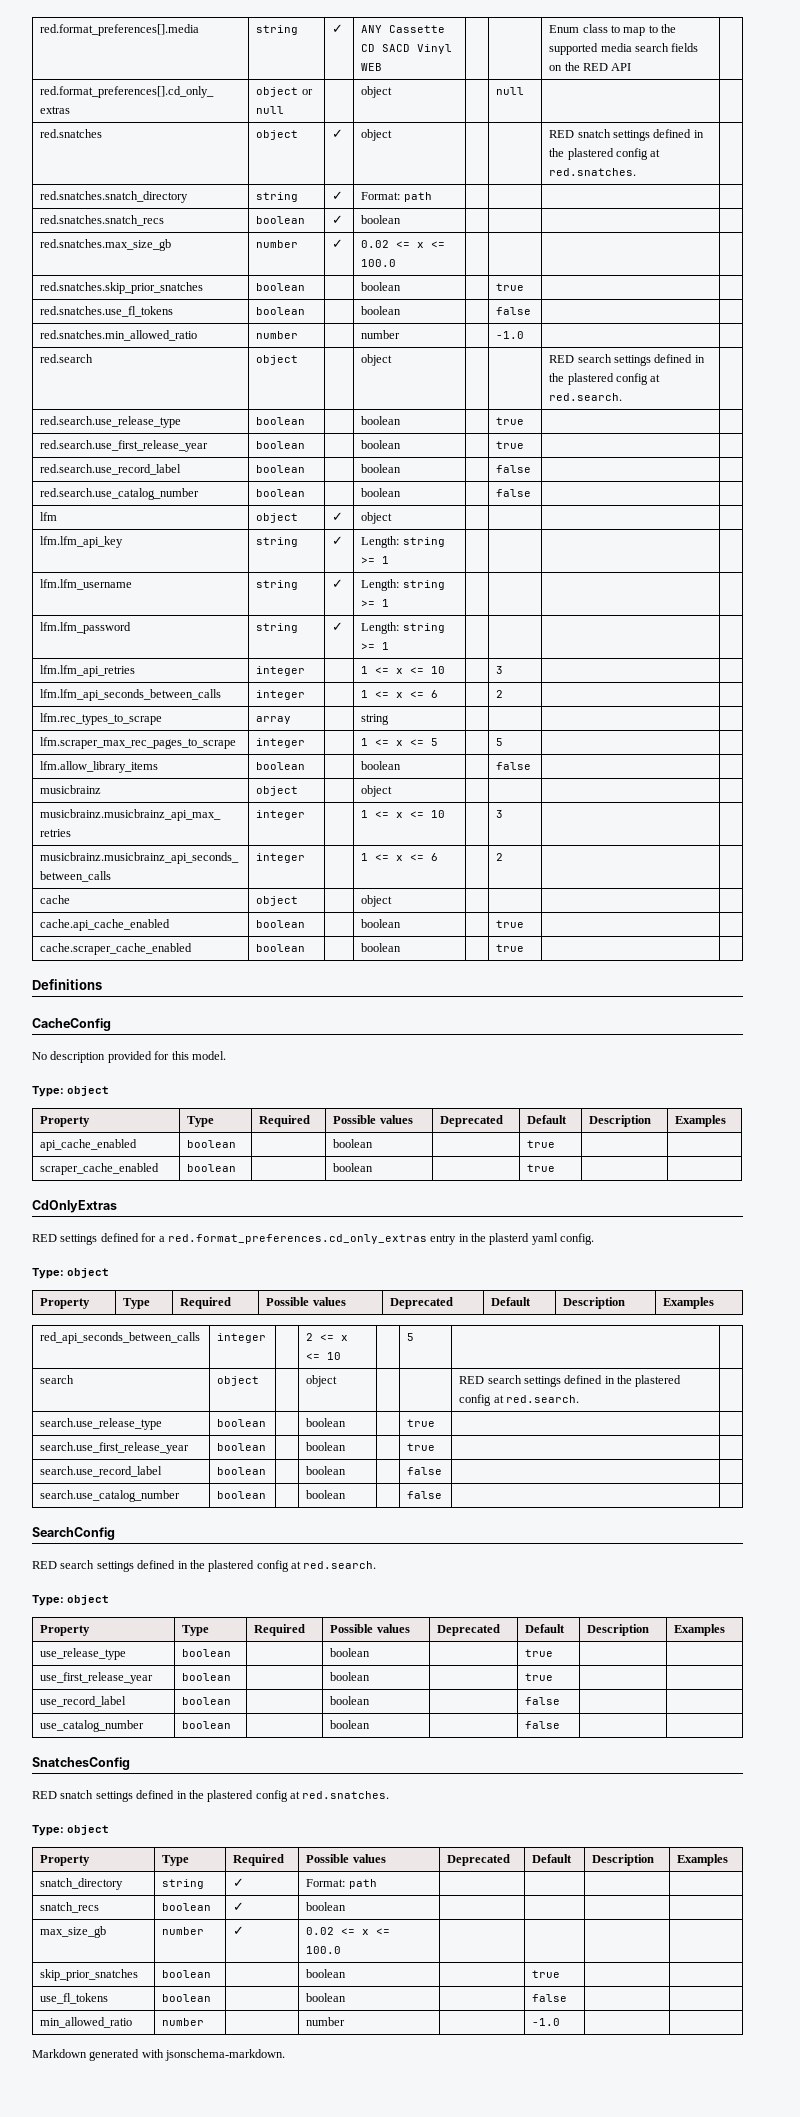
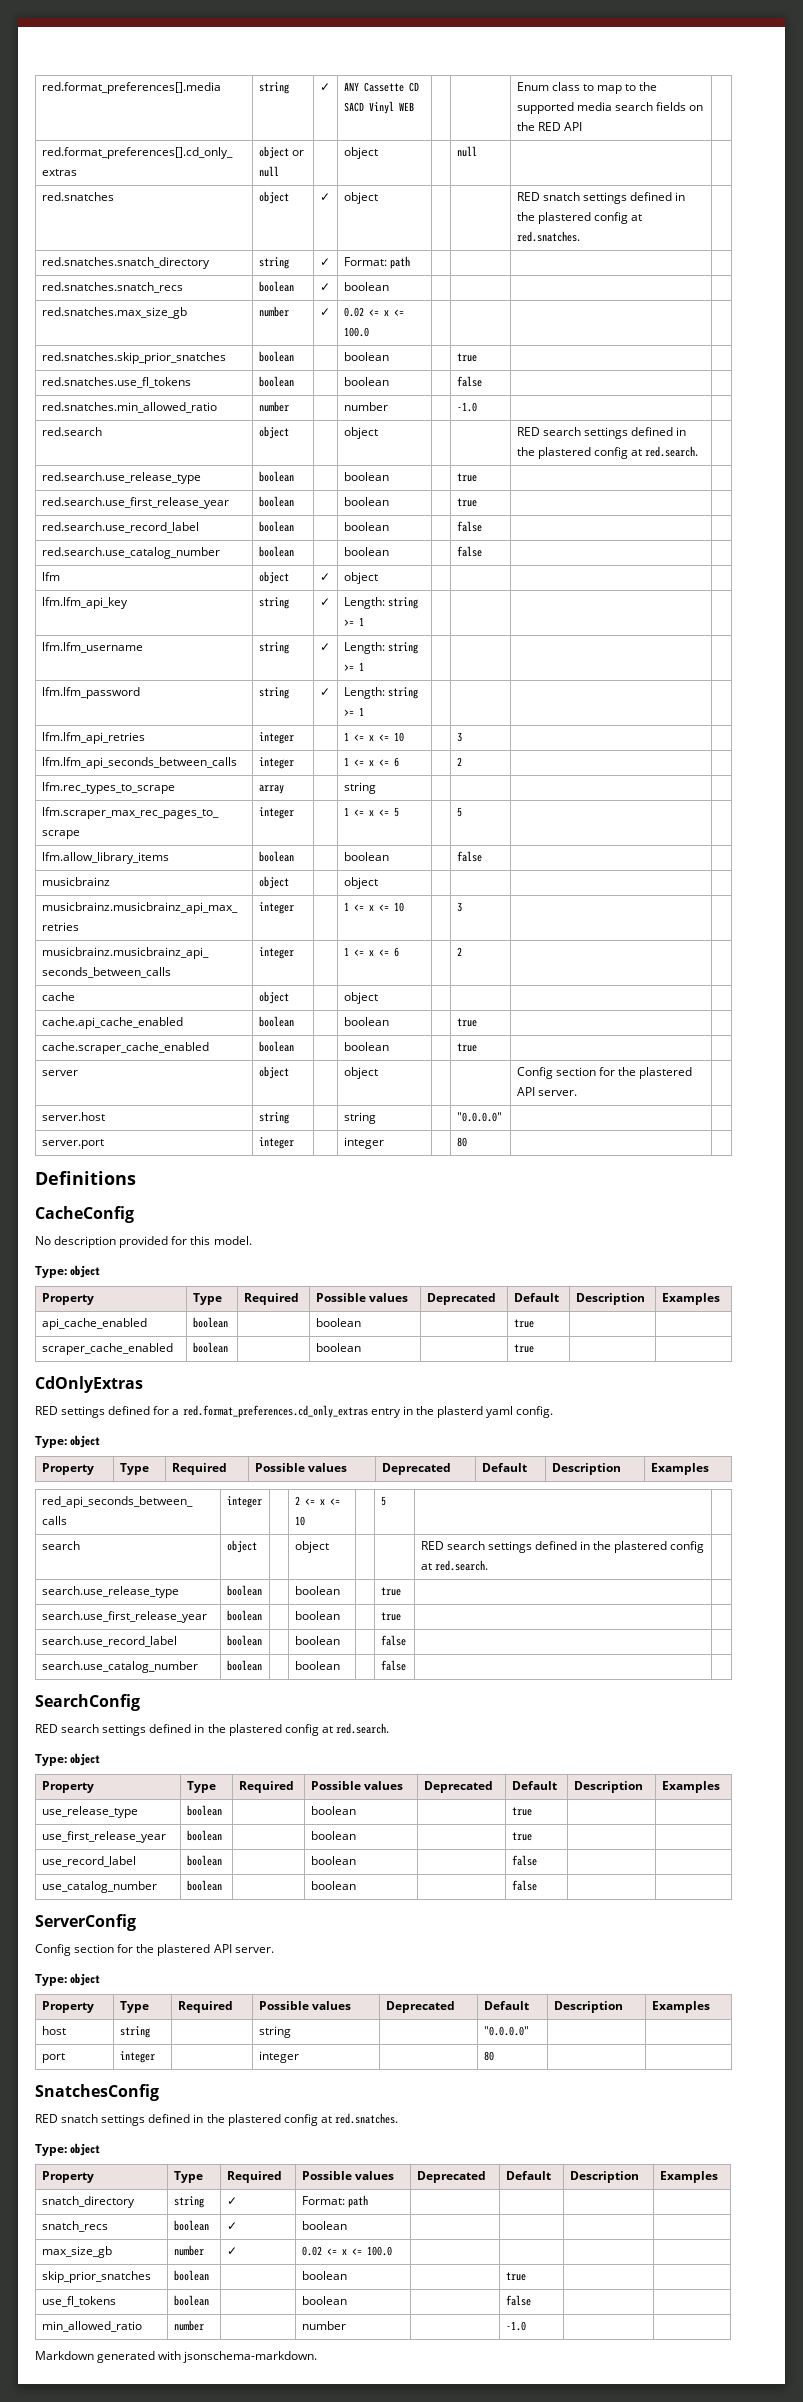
+ server | object | | object | | | Config section for the plastered API server. |
+ server.host | string | | string | | "0.0.0.0" | |
+ server.port | integer | | integer | | 80 | |
+ ServerConfig
+ Config section for the plastered API server.
+ Type: object
+ Property | Type | Required | Possible values | Deprecated | Default | Description | Examples
+ host | string | | string | | "0.0.0.0" | |
+ port | integer | | integer | | 80 | |

